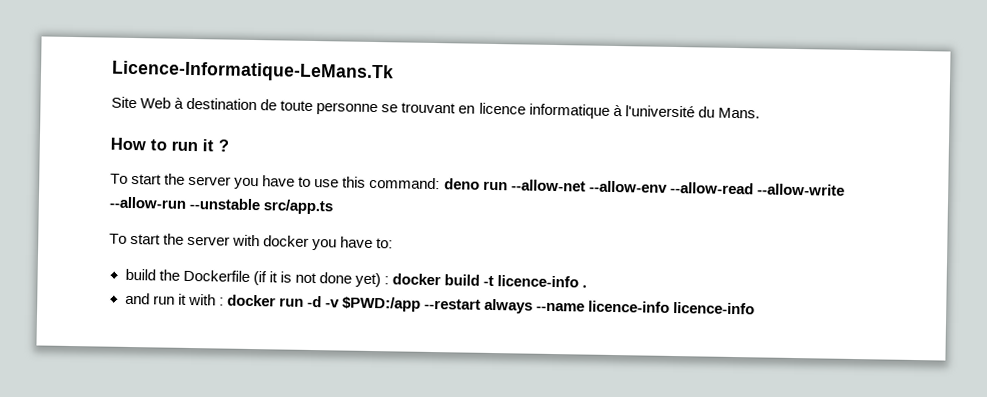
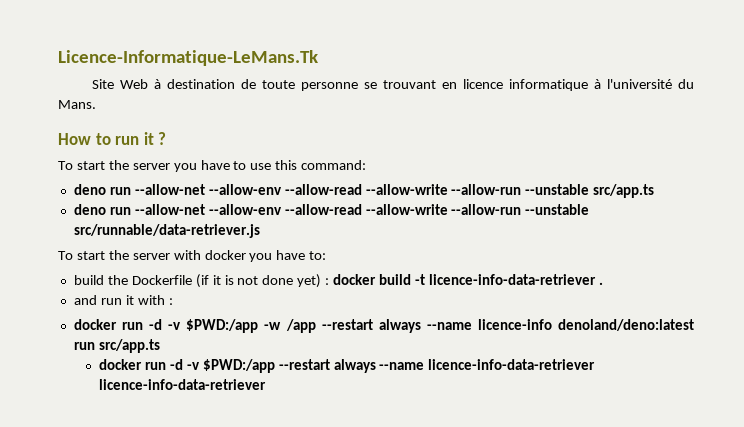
- To start the server you have to use this command: deno run --allow-net --allow-env --allow-read --allow-write --allow-run --unstable src/app.ts
+ To start the server you have to use this command:
+ deno run --allow-net --allow-env --allow-read --allow-write --allow-run --unstable src/app.ts
+ deno run --allow-net --allow-env --allow-read --allow-write --allow-run --unstable src/runnable/data-retriever.js
- build the Dockerfile (if it is not done yet) : docker build -t licence-info .
+ build the Dockerfile (if it is not done yet) : docker build -t licence-info-data-retriever .
- and run it with : docker run -d -v $PWD:/app --restart always --name licence-info licence-info
+ and run it with :
+ docker run -d -v $PWD:/app -w /app --restart always --name licence-info denoland/deno:latest run src/app.ts
+ docker run -d -v $PWD:/app --restart always --name licence-info-data-retriever licence-info-data-retriever

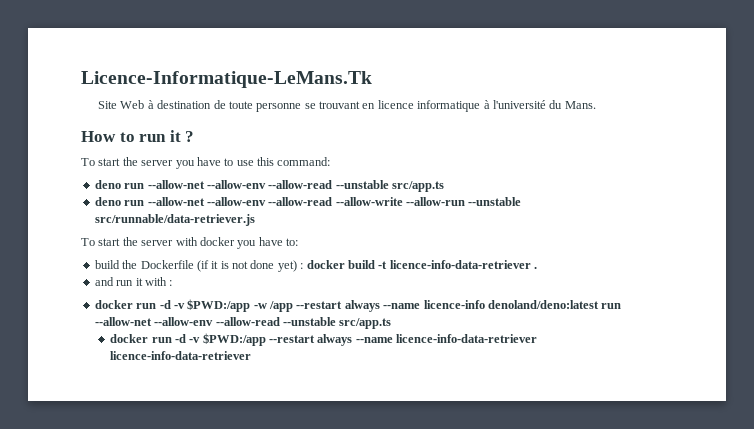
- deno run --allow-net --allow-env --allow-read --allow-write --allow-run --unstable src/app.ts
+ deno run --allow-net --allow-env --allow-read --unstable src/app.ts
- docker run -d -v $PWD:/app -w /app --restart always --name licence-info denoland/deno:latest run src/app.ts
+ docker run -d -v $PWD:/app -w /app --restart always --name licence-info denoland/deno:latest run --allow-net --allow-env --allow-read --unstable src/app.ts

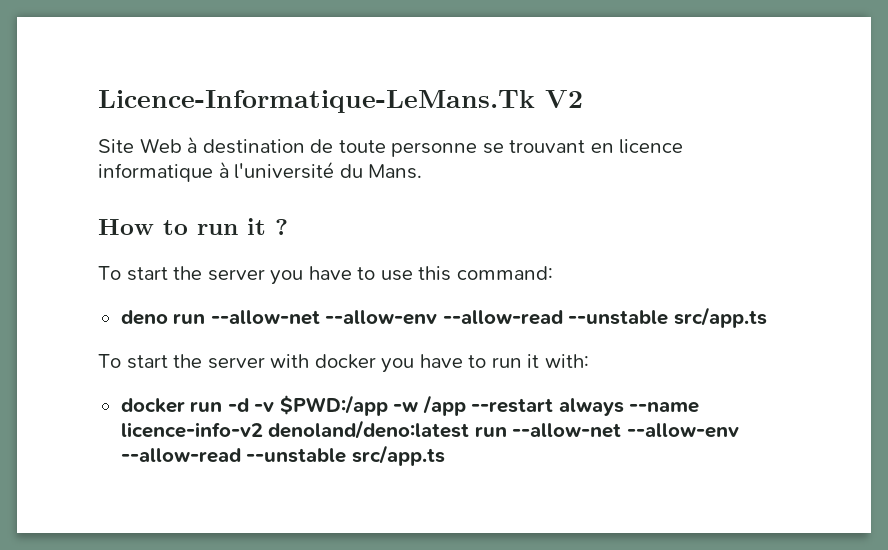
- Licence-Informatique-LeMans.Tk
+ Licence-Informatique-LeMans.Tk V2
- deno run --allow-net --allow-env --allow-read --allow-write --allow-run --unstable src/runnable/data-retriever.js
- To start the server with docker you have to:
- build the Dockerfile (if it is not done yet) : docker build -t licence-info-data-retriever .
- and run it with :
+ To start the server with docker you have to run it with:
- docker run -d -v $PWD:/app -w /app --restart always --name licence-info denoland/deno:latest run --allow-net --allow-env --allow-read --unstable src/app.ts
+ docker run -d -v $PWD:/app -w /app --restart always --name licence-info-v2 denoland/deno:latest run --allow-net --allow-env --allow-read --unstable src/app.ts
- docker run -d -v $PWD:/app --restart always --name licence-info-data-retriever licence-info-data-retriever

